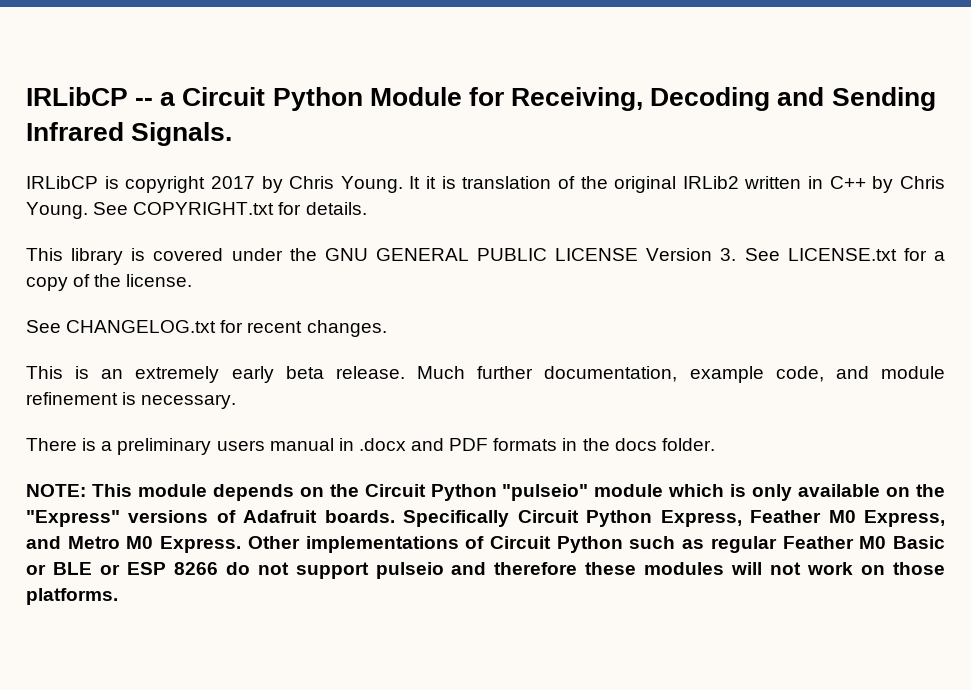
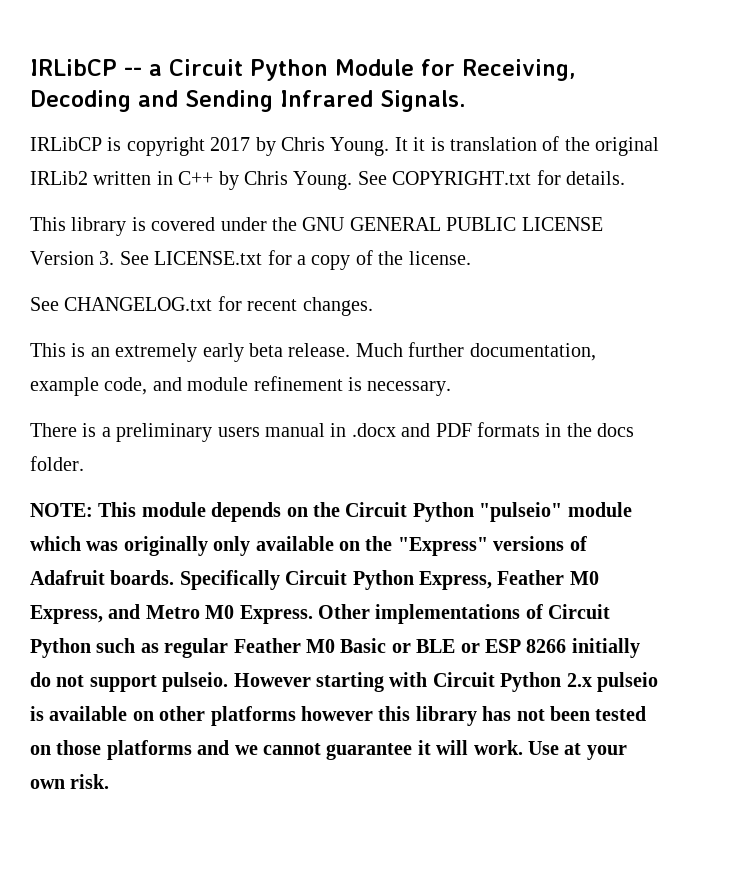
- NOTE: This module depends on the Circuit Python "pulseio" module which is only available on the "Express" versions of Adafruit boards.
+ NOTE: This module depends on the Circuit Python "pulseio" module which was originally only available on the "Express" versions of Adafruit boards.
- Other implementations of Circuit Python such as regular Feather M0 Basic or BLE or ESP 8266 do not support pulseio and therefore these modules will not work on those platforms.
+ Other implementations of Circuit Python such as regular Feather M0 Basic or BLE or ESP 8266 initially do not support pulseio. However starting with Circuit Python 2.x pulseio is available on other platforms however this library has not been tested on those platforms and we cannot guarantee it will work. Use at your own risk.

